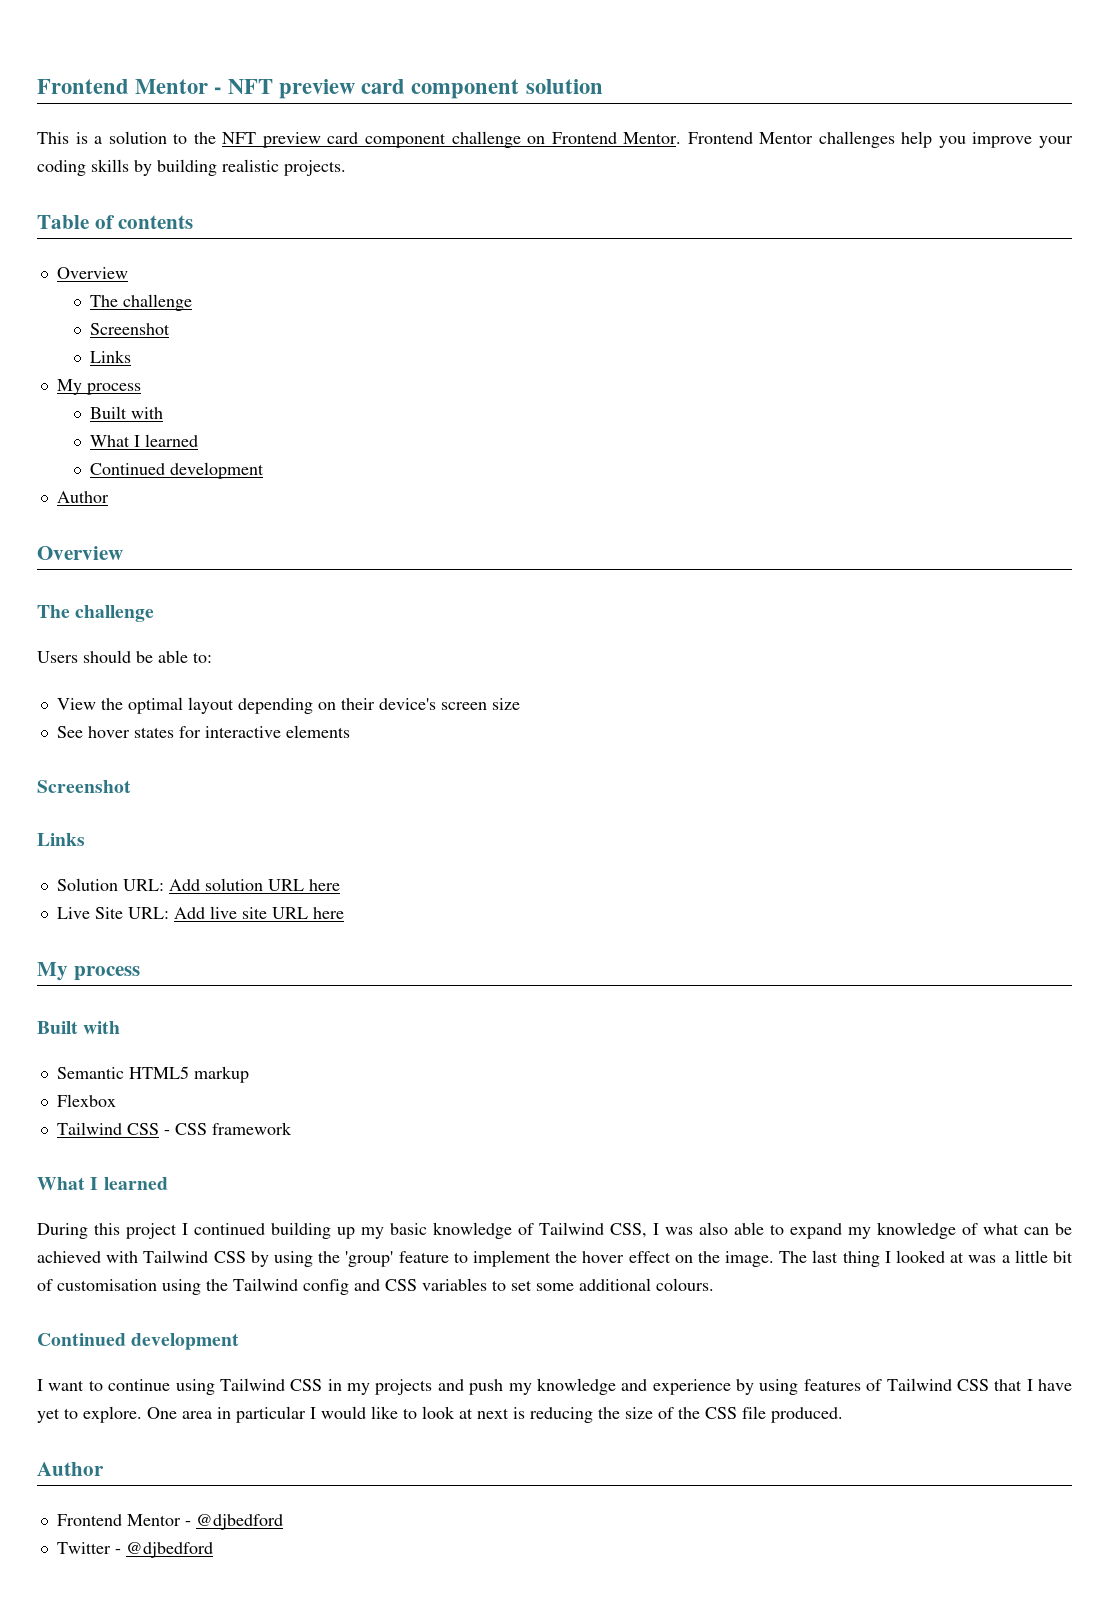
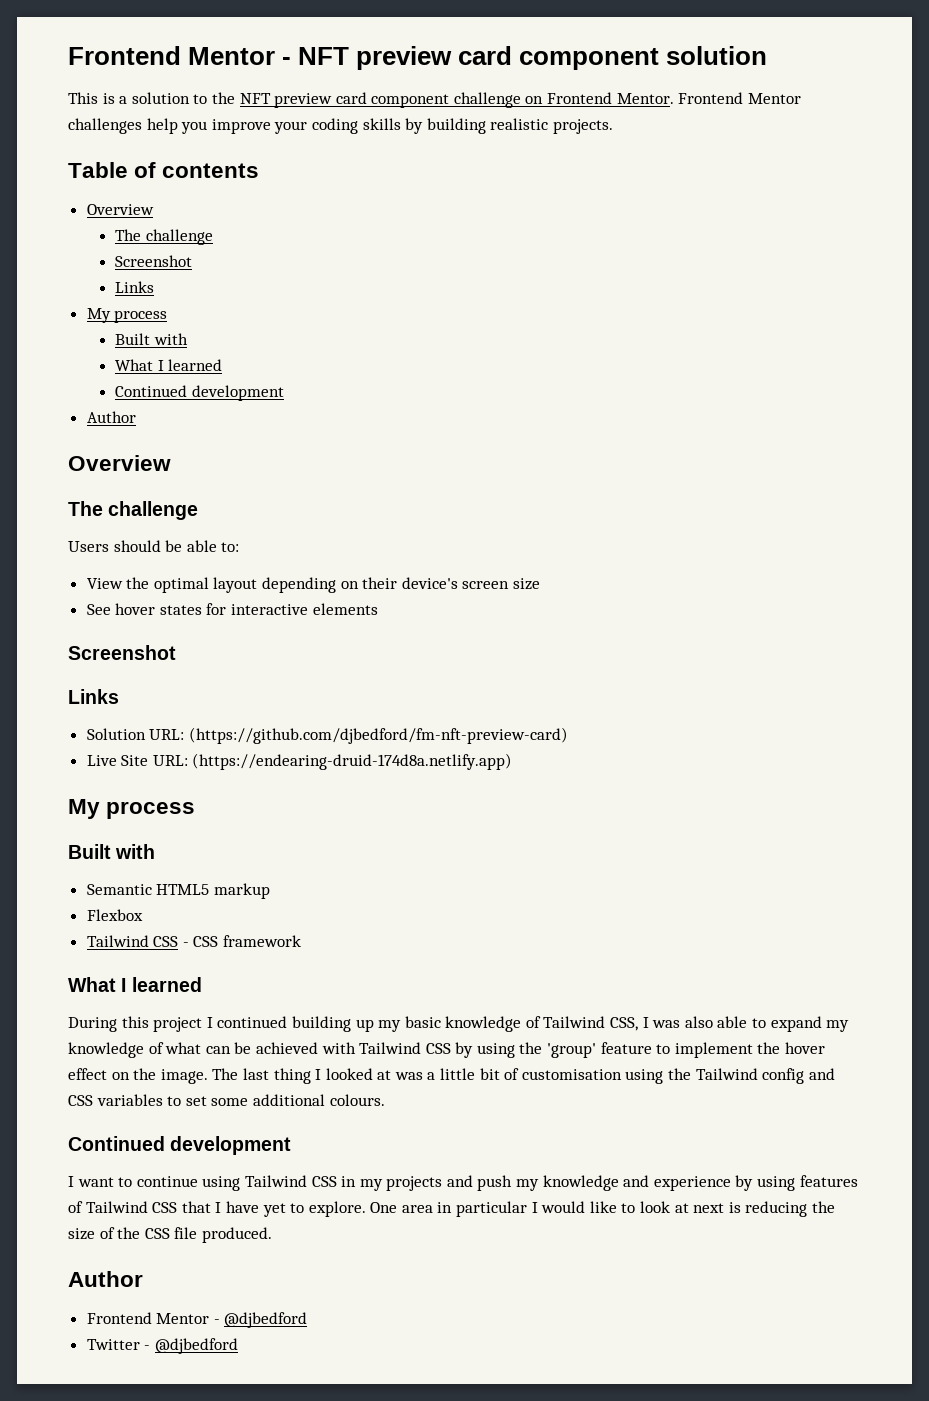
- Solution URL: Add solution URL here
+ Solution URL: (https://github.com/djbedford/fm-nft-preview-card)
- Live Site URL: Add live site URL here
+ Live Site URL: (https://endearing-druid-174d8a.netlify.app)

